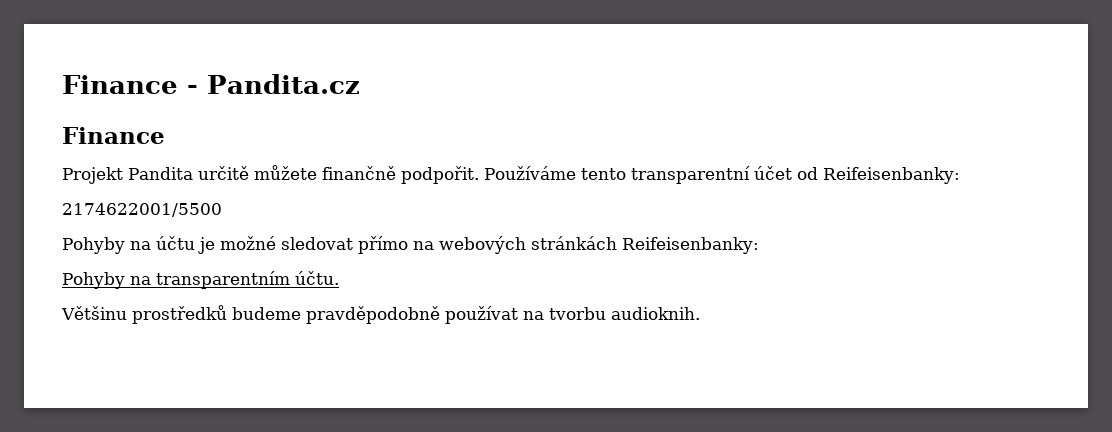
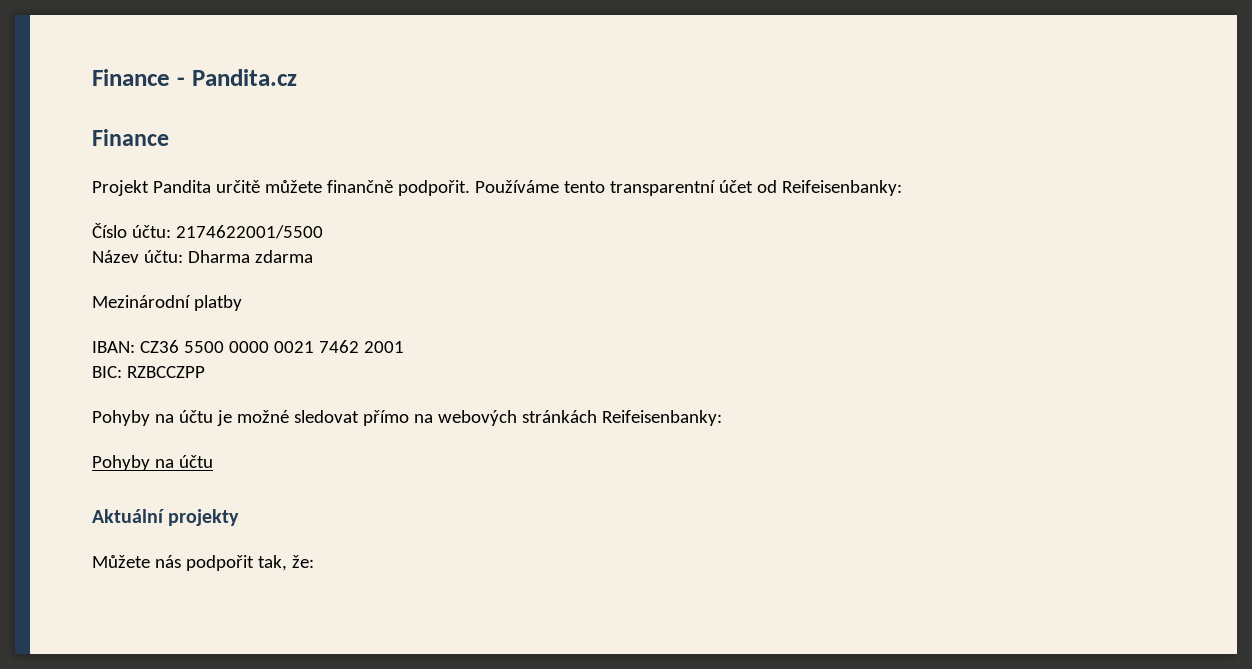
- 2174622001/5500
+ Číslo účtu: 2174622001/5500
+ Název účtu: Dharma zdarma
+ Mezinárodní platby
+ IBAN: CZ36 5500 0000 0021 7462 2001
+ BIC: RZBCCZPP
  Pohyby na účtu je možné sledovat přímo na webových stránkách Reifeisenbanky:
- Pohyby na transparentním účtu.
- Většinu prostředků budeme pravděpodobně používat na tvorbu audioknih.
+ Pohyby na účtu
+ Aktuální projekty
+ Můžete nás podpořit tak, že:

